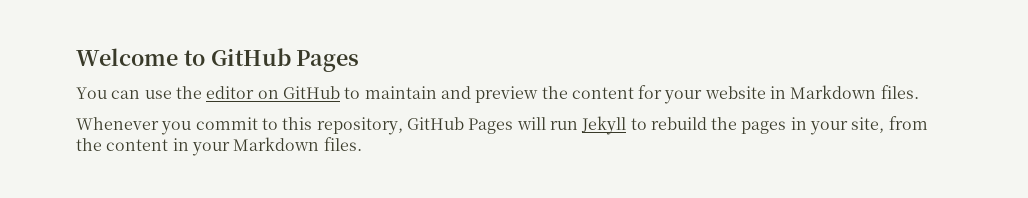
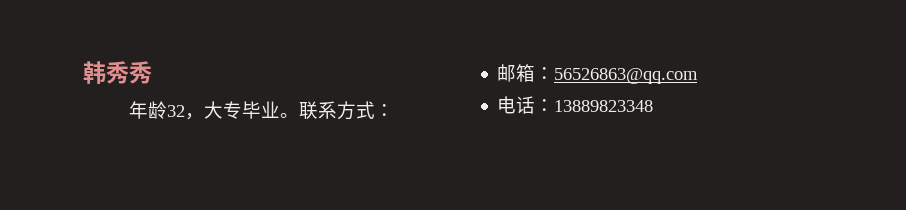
- Welcome to GitHub Pages
- You can use the editor on GitHub to maintain and preview the content for your website in Markdown files.
- Whenever you commit to this repository, GitHub Pages will run Jekyll to rebuild the pages in your site, from the content in your Markdown files.
+ 韩秀秀
+ 年龄32，大专毕业。联系方式：
+ 邮箱：56526863@qq.com
+ 电话：13889823348

